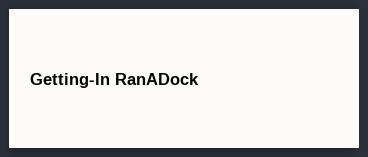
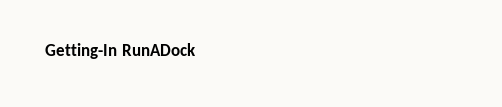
- Getting-In RanADock
+ Getting-In RunADock

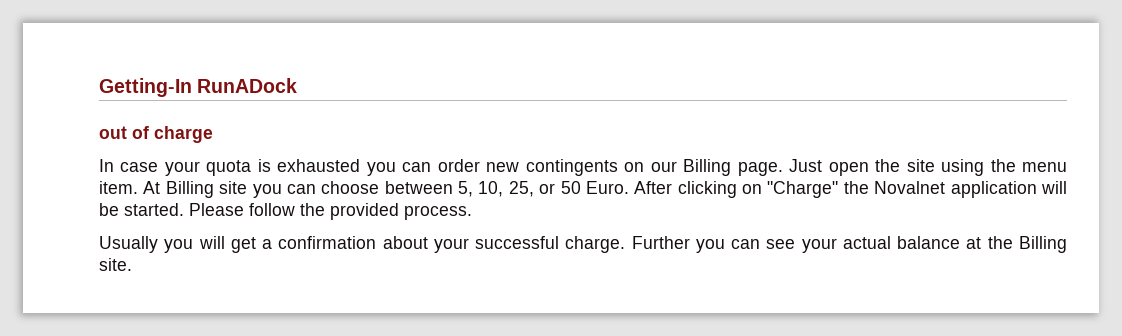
+ out of charge
+ In case your quota is exhausted you can order new contingents on our Billing page. Just open the site using the menu item. At Billing site you can choose between 5, 10, 25, or 50 Euro. After clicking on "Charge" the Novalnet application will be started. Please follow the provided process.
+ Usually you will get a confirmation about your successful charge. Further you can see your actual balance at the Billing site.

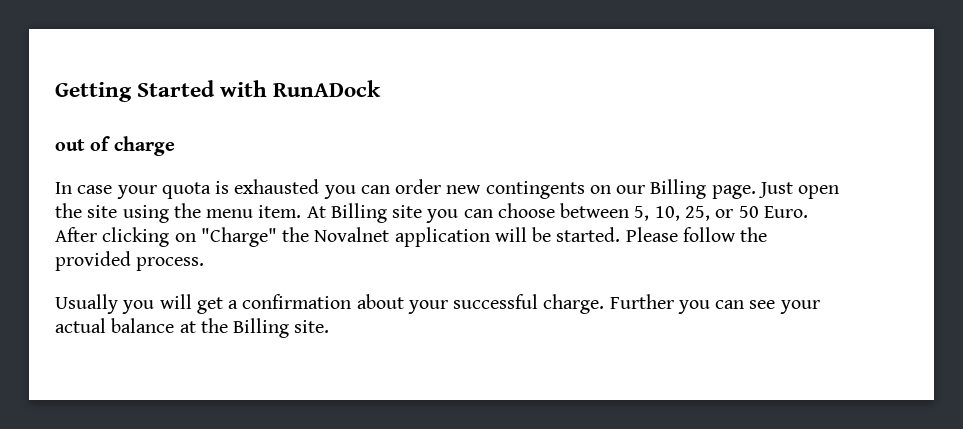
- Getting-In RunADock
+ Getting Started with RunADock

